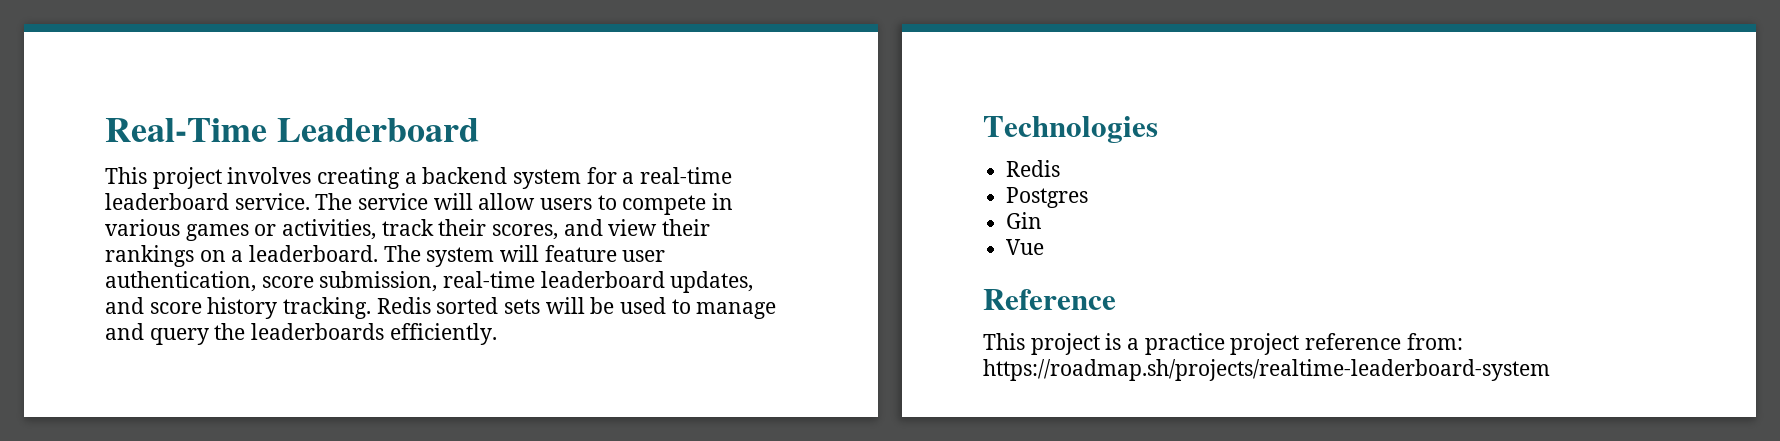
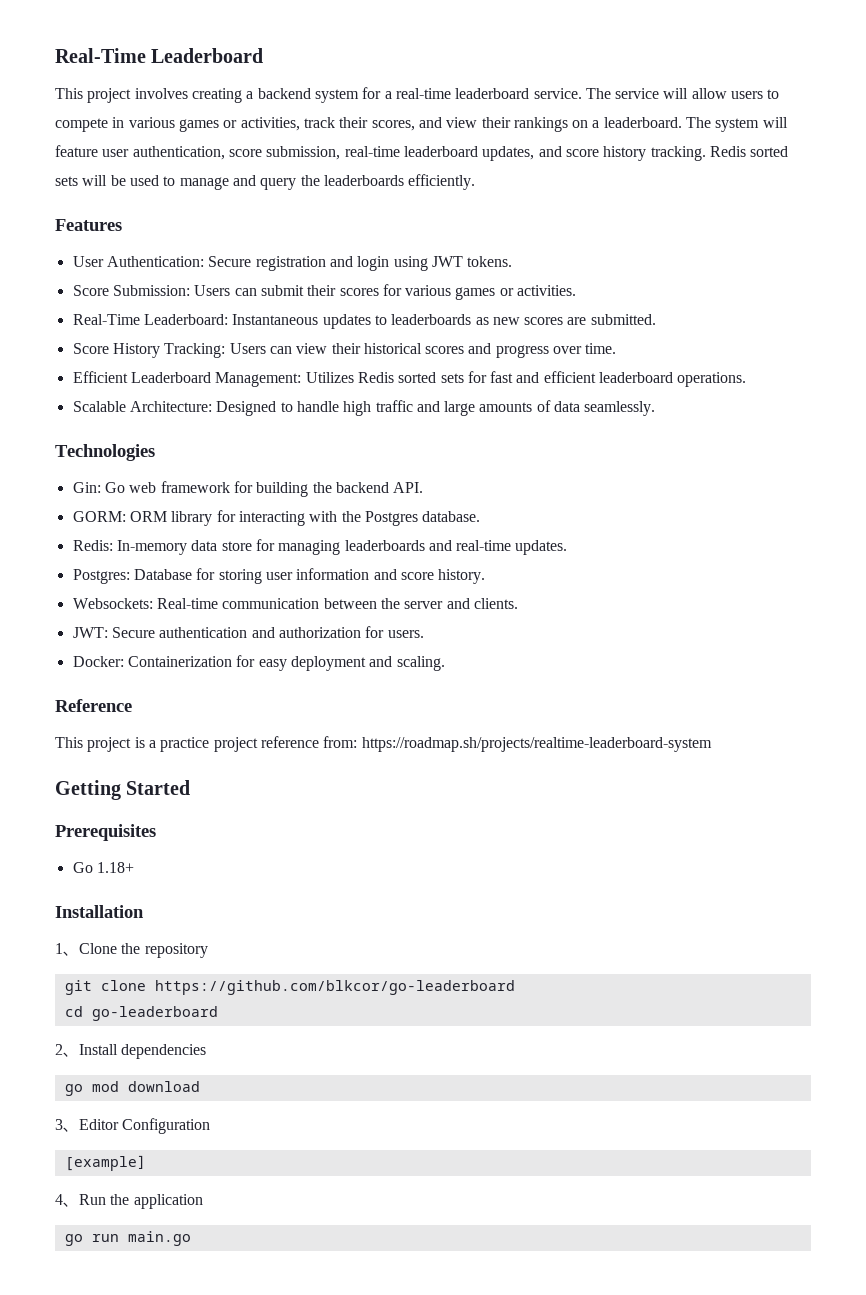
+ Features
+ User Authentication: Secure registration and login using JWT tokens.
+ Score Submission: Users can submit their scores for various games or activities.
+ Real-Time Leaderboard: Instantaneous updates to leaderboards as new scores are submitted.
+ Score History Tracking: Users can view their historical scores and progress over time.
+ Efficient Leaderboard Management: Utilizes Redis sorted sets for fast and efficient leaderboard operations.
+ Scalable Architecture: Designed to handle high traffic and large amounts of data seamlessly.
  Technologies
- Redis
- Postgres
- Gin
- Vue
+ Gin: Go web framework for building the backend API.
+ GORM: ORM library for interacting with the Postgres database.
+ Redis: In-memory data store for managing leaderboards and real-time updates.
+ Postgres: Database for storing user information and score history.
+ Websockets: Real-time communication between the server and clients.
+ JWT: Secure authentication and authorization for users.
+ Docker: Containerization for easy deployment and scaling.
+ Getting Started
+ Prerequisites
+ Go 1.18+
+ Installation
+ 1、Clone the repository
+ git clone https://github.com/blkcor/go-leaderboard
+ cd go-leaderboard
+ 2、Install dependencies
+ go mod download
+ 3、Editor Configuration
+ [example]
+ 4、Run the application
+ go run main.go

